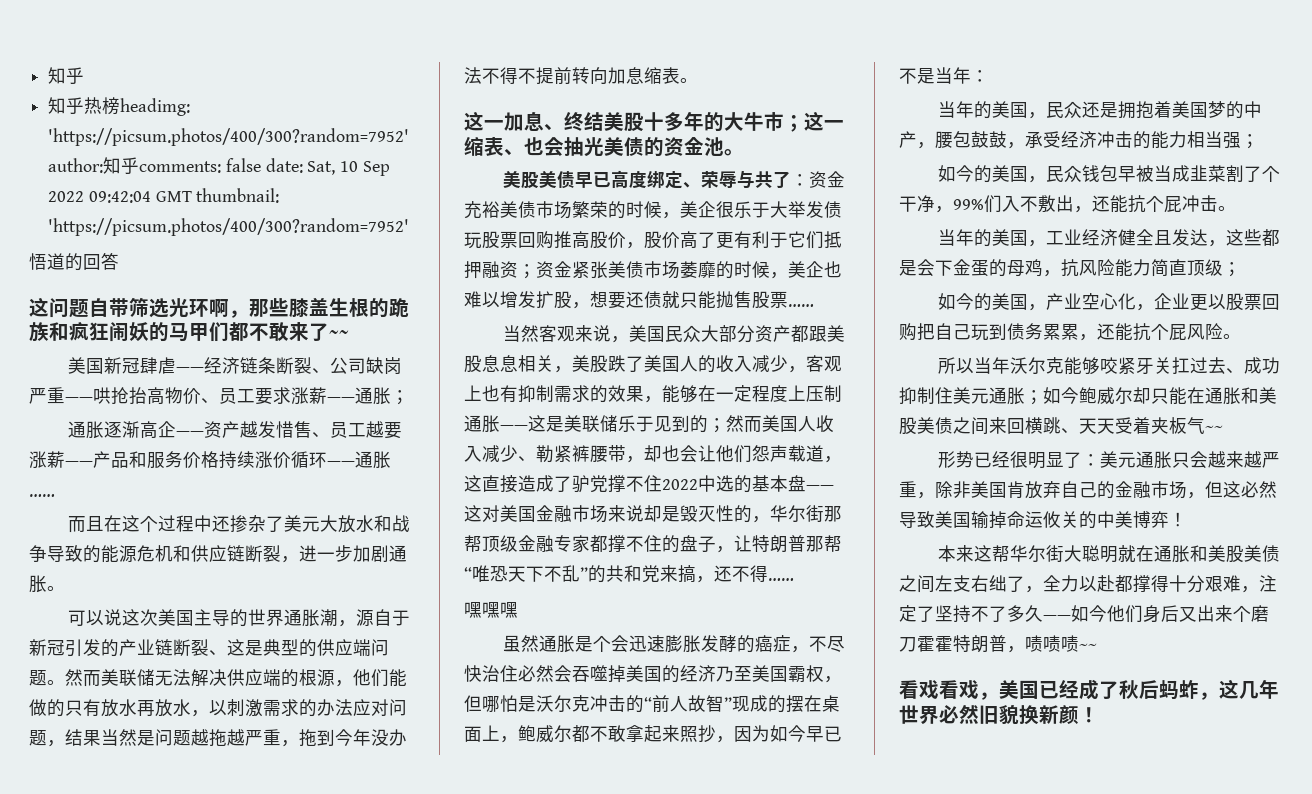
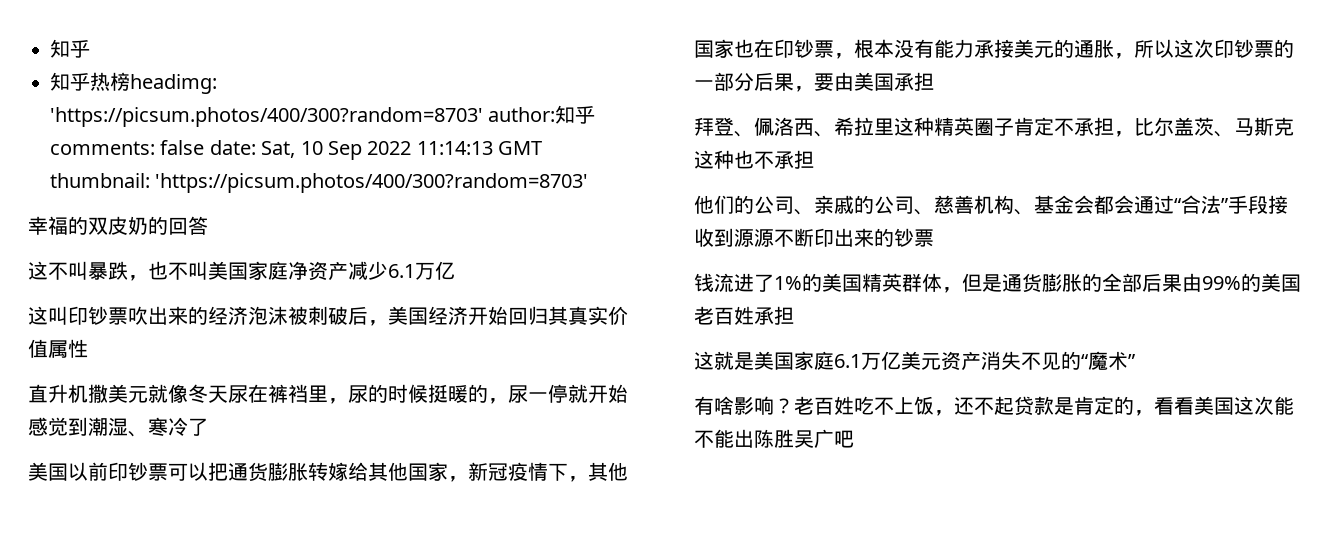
- 知乎热榜headimg: 'https://picsum.photos/400/300?random=7952' author:知乎comments: false date: Sat, 10 Sep 2022 09:42:04 GMT thumbnail: 'https://picsum.photos/400/300?random=7952'
- 悟道的回答
- 这问题自带筛选光环啊，那些膝盖生根的跪族和疯狂闹妖的马甲们都不敢来了~~
- 美国新冠肆虐——经济链条断裂、公司缺岗严重——哄抢抬高物价、员工要求涨薪——通胀；
- 通胀逐渐高企——资产越发惜售、员工越要涨薪——产品和服务价格持续涨价循环——通胀……
- 而且在这个过程中还掺杂了美元大放水和战争导致的能源危机和供应链断裂，进一步加剧通胀。
- 可以说这次美国主导的世界通胀潮，源自于新冠引发的产业链断裂、这是典型的供应端问题。然而美联储无法解决供应端的根源，他们能做的只有放水再放水，以刺激需求的办法应对问题，结果当然是问题越拖越严重，拖到今年没办法不得不提前转向加息缩表。
- 这一加息、终结美股十多年的大牛市；这一缩表、也会抽光美债的资金池。
- 美股美债早已高度绑定、荣辱与共了：资金充裕美债市场繁荣的时候，美企很乐于大举发债玩股票回购推高股价，股价高了更有利于它们抵押融资；资金紧张美债市场萎靡的时候，美企也难以增发扩股，想要还债就只能抛售股票……
- 当然客观来说，美国民众大部分资产都跟美股息息相关，美股跌了美国人的收入减少，客观上也有抑制需求的效果，能够在一定程度上压制通胀——这是美联储乐于见到的；然而美国人收入减少、勒紧裤腰带，却也会让他们怨声载道，这直接造成了驴党撑不住2022中选的基本盘——这对美国金融市场来说却是毁灭性的，华尔街那帮顶级金融专家都撑不住的盘子，让特朗普那帮“唯恐天下不乱”的共和党来搞，还不得……
- 嘿嘿嘿
- 虽然通胀是个会迅速膨胀发酵的癌症，不尽快治住必然会吞噬掉美国的经济乃至美国霸权，但哪怕是沃尔克冲击的“前人故智”现成的摆在桌面上，鲍威尔都不敢拿起来照抄，因为如今早已不是当年：
- 当年的美国，民众还是拥抱着美国梦的中产，腰包鼓鼓，承受经济冲击的能力相当强；
- 如今的美国，民众钱包早被当成韭菜割了个干净，99%们入不敷出，还能抗个屁冲击。
- 当年的美国，工业经济健全且发达，这些都是会下金蛋的母鸡，抗风险能力简直顶级；
- 如今的美国，产业空心化，企业更以股票回购把自己玩到债务累累，还能抗个屁风险。
- 所以当年沃尔克能够咬紧牙关扛过去、成功抑制住美元通胀；如今鲍威尔却只能在通胀和美股美债之间来回横跳、天天受着夹板气~~
- 形势已经很明显了：美元通胀只会越来越严重，除非美国肯放弃自己的金融市场，但这必然导致美国输掉命运攸关的中美博弈！
- 本来这帮华尔街大聪明就在通胀和美股美债之间左支右绌了，全力以赴都撑得十分艰难，注定了坚持不了多久——如今他们身后又出来个磨刀霍霍特朗普，啧啧啧~~
- 看戏看戏，美国已经成了秋后蚂蚱，这几年世界必然旧貌换新颜！
+ 知乎热榜headimg: 'https://picsum.photos/400/300?random=8703' author:知乎comments: false date: Sat, 10 Sep 2022 11:14:13 GMT thumbnail: 'https://picsum.photos/400/300?random=8703'
+ 幸福的双皮奶的回答
+ 这不叫暴跌，也不叫美国家庭净资产减少6.1万亿
+ 这叫印钞票吹出来的经济泡沫被刺破后，美国经济开始回归其真实价值属性
+ 直升机撒美元就像冬天尿在裤裆里，尿的时候挺暖的，尿一停就开始感觉到潮湿、寒冷了
+ 美国以前印钞票可以把通货膨胀转嫁给其他国家，新冠疫情下，其他国家也在印钞票，根本没有能力承接美元的通胀，所以这次印钞票的一部分后果，要由美国承担
+ 拜登、佩洛西、希拉里这种精英圈子肯定不承担，比尔盖茨、马斯克这种也不承担
+ 他们的公司、亲戚的公司、慈善机构、基金会都会通过“合法”手段接收到源源不断印出来的钞票
+ 钱流进了1%的美国精英群体，但是通货膨胀的全部后果由99%的美国老百姓承担
+ 这就是美国家庭6.1万亿美元资产消失不见的“魔术”
+ 有啥影响？老百姓吃不上饭，还不起贷款是肯定的，看看美国这次能不能出陈胜吴广吧

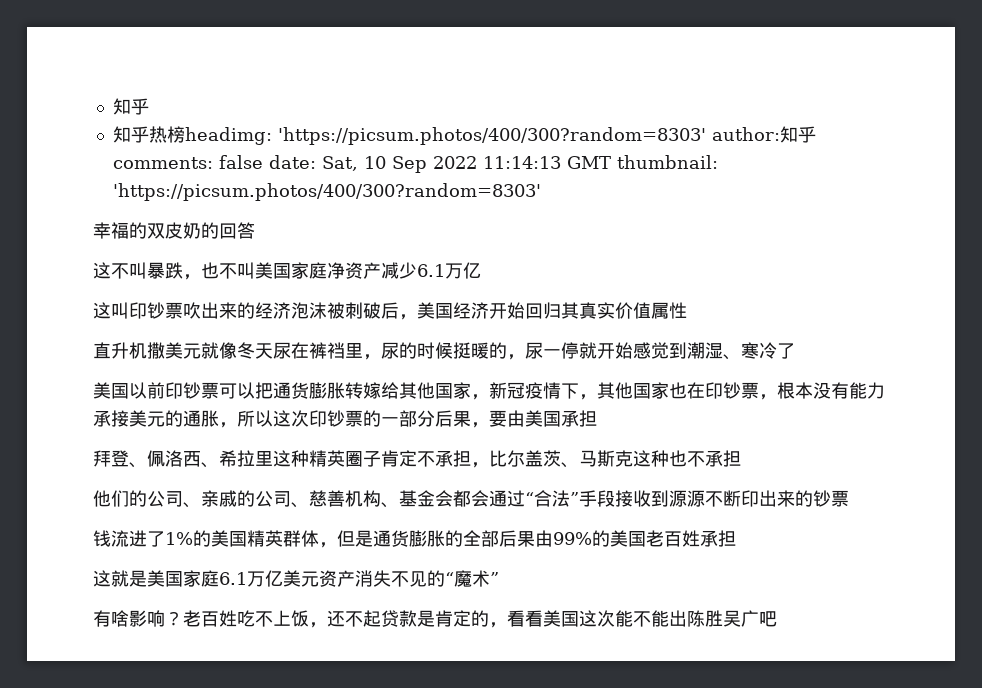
- 知乎热榜headimg: 'https://picsum.photos/400/300?random=8703' author:知乎comments: false date: Sat, 10 Sep 2022 11:14:13 GMT thumbnail: 'https://picsum.photos/400/300?random=8703'
+ 知乎热榜headimg: 'https://picsum.photos/400/300?random=8303' author:知乎comments: false date: Sat, 10 Sep 2022 11:14:13 GMT thumbnail: 'https://picsum.photos/400/300?random=8303'

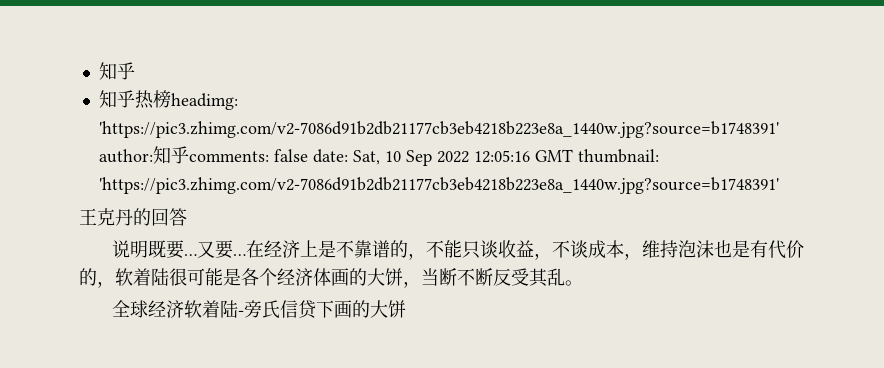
- 知乎热榜headimg: 'https://picsum.photos/400/300?random=8303' author:知乎comments: false date: Sat, 10 Sep 2022 11:14:13 GMT thumbnail: 'https://picsum.photos/400/300?random=8303'
- 幸福的双皮奶的回答
- 这不叫暴跌，也不叫美国家庭净资产减少6.1万亿
- 这叫印钞票吹出来的经济泡沫被刺破后，美国经济开始回归其真实价值属性
- 直升机撒美元就像冬天尿在裤裆里，尿的时候挺暖的，尿一停就开始感觉到潮湿、寒冷了
- 美国以前印钞票可以把通货膨胀转嫁给其他国家，新冠疫情下，其他国家也在印钞票，根本没有能力承接美元的通胀，所以这次印钞票的一部分后果，要由美国承担
- 拜登、佩洛西、希拉里这种精英圈子肯定不承担，比尔盖茨、马斯克这种也不承担
- 他们的公司、亲戚的公司、慈善机构、基金会都会通过“合法”手段接收到源源不断印出来的钞票
- 钱流进了1%的美国精英群体，但是通货膨胀的全部后果由99%的美国老百姓承担
- 这就是美国家庭6.1万亿美元资产消失不见的“魔术”
- 有啥影响？老百姓吃不上饭，还不起贷款是肯定的，看看美国这次能不能出陈胜吴广吧
+ 知乎热榜headimg: 'https://pic3.zhimg.com/v2-7086d91b2db21177cb3eb4218b223e8a_1440w.jpg?source=b1748391' author:知乎comments: false date: Sat, 10 Sep 2022 12:05:16 GMT thumbnail: 'https://pic3.zhimg.com/v2-7086d91b2db21177cb3eb4218b223e8a_1440w.jpg?source=b1748391'
+ 王克丹的回答
+ 说明既要…又要…在经济上是不靠谱的，不能只谈收益，不谈成本，维持泡沫也是有代价的，软着陆很可能是各个经济体画的大饼，当断不断反受其乱。
+ 全球经济软着陆-旁氏信贷下画的大饼

